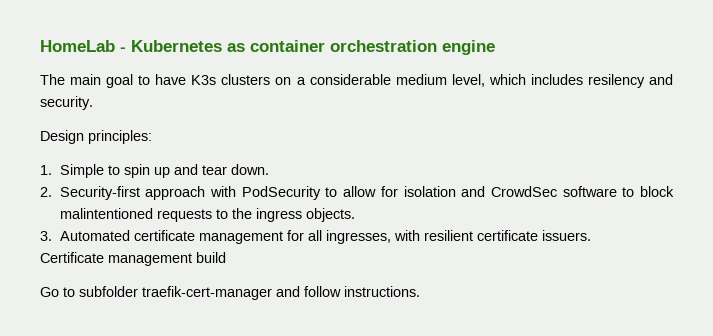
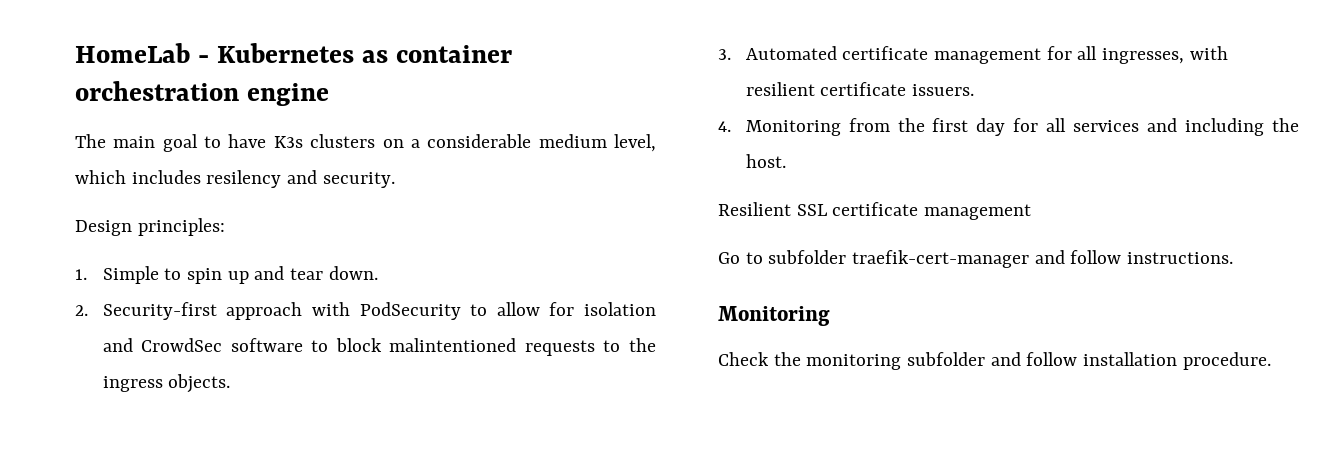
- Certificate management build
+ 4. Monitoring from the first day for all services and including the host.
+ Resilient SSL certificate management
  Go to subfolder traefik-cert-manager and follow instructions.
+ Monitoring
+ Check the monitoring subfolder and follow installation procedure.

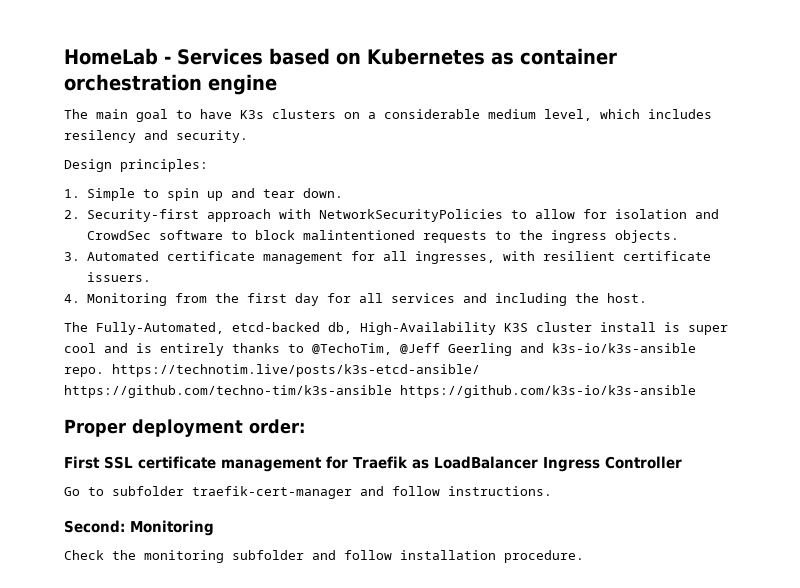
- HomeLab - Kubernetes as container orchestration engine
+ HomeLab - Services based on Kubernetes as container orchestration engine
- 2. Security-first approach with PodSecurity to allow for isolation and CrowdSec software to block malintentioned requests to the ingress objects.
+ 2. Security-first approach with NetworkSecurityPolicies to allow for isolation and CrowdSec software to block malintentioned requests to the ingress objects.
- Resilient SSL certificate management
+ The Fully-Automated, etcd-backed db, High-Availability K3S cluster install is super cool and is entirely thanks to @TechoTim, @Jeff Geerling and k3s-io/k3s-ansible repo. https://technotim.live/posts/k3s-etcd-ansible/ https://github.com/techno-tim/k3s-ansible https://github.com/k3s-io/k3s-ansible
+ Proper deployment order:
+ First SSL certificate management for Traefik as LoadBalancer Ingress Controller
  Go to subfolder traefik-cert-manager and follow instructions.
- Monitoring
+ Second: Monitoring

